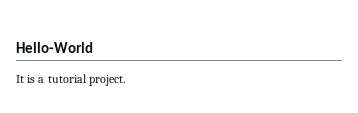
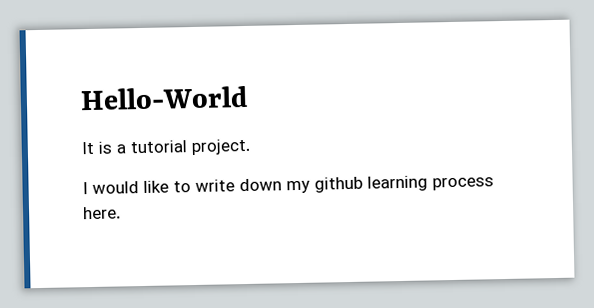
+ I would like to write down my github learning process here.

